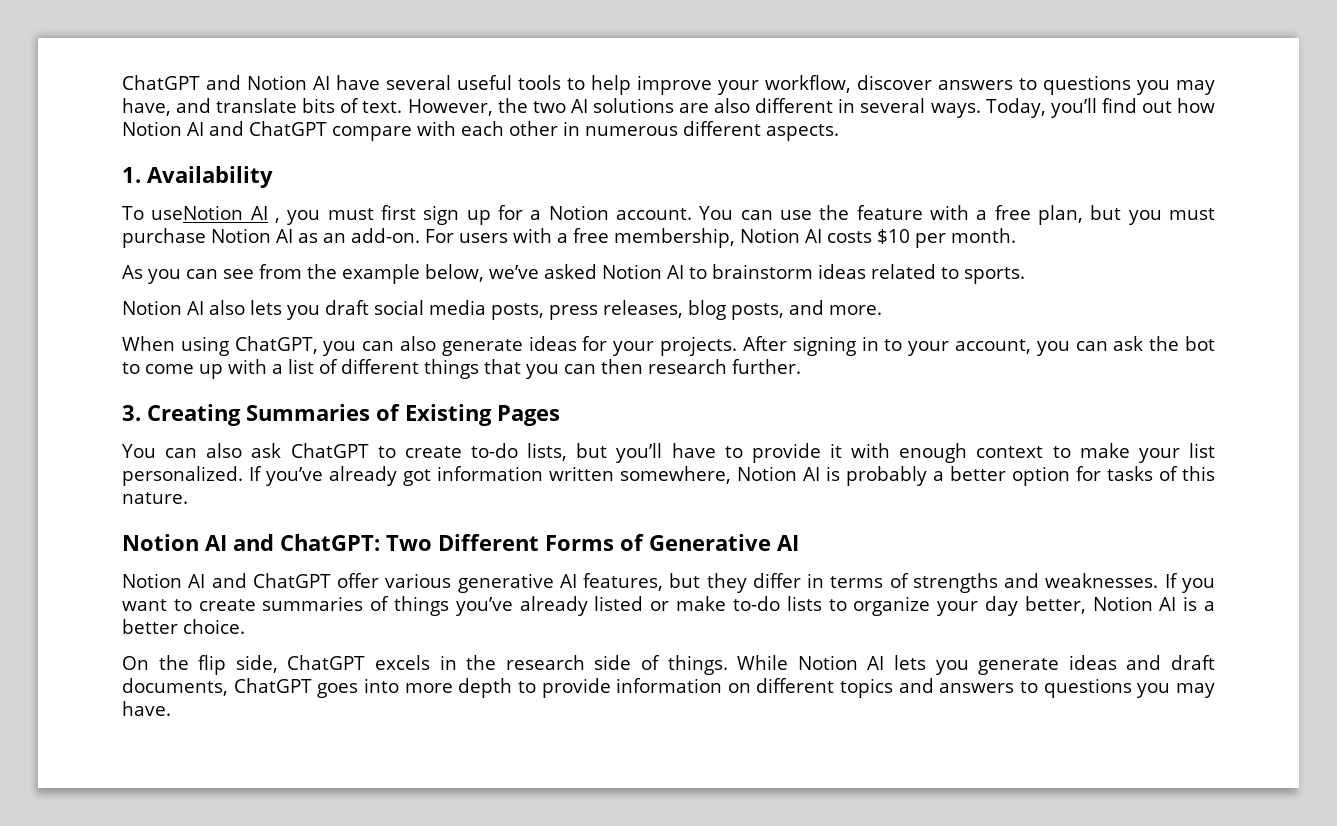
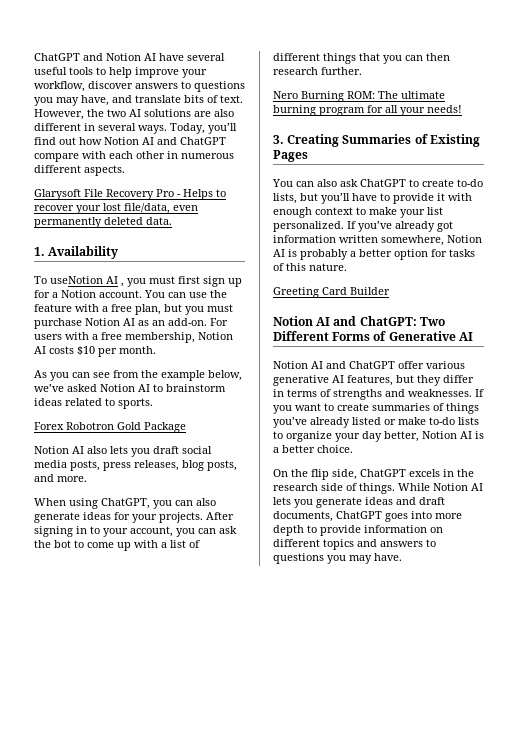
+ Glarysoft File Recovery Pro - Helps to recover your lost file/data, even permanently deleted data.
+ Forex Robotron Gold Package
+ Nero Burning ROM: The ultimate burning program for all your needs!
+ Greeting Card Builder

